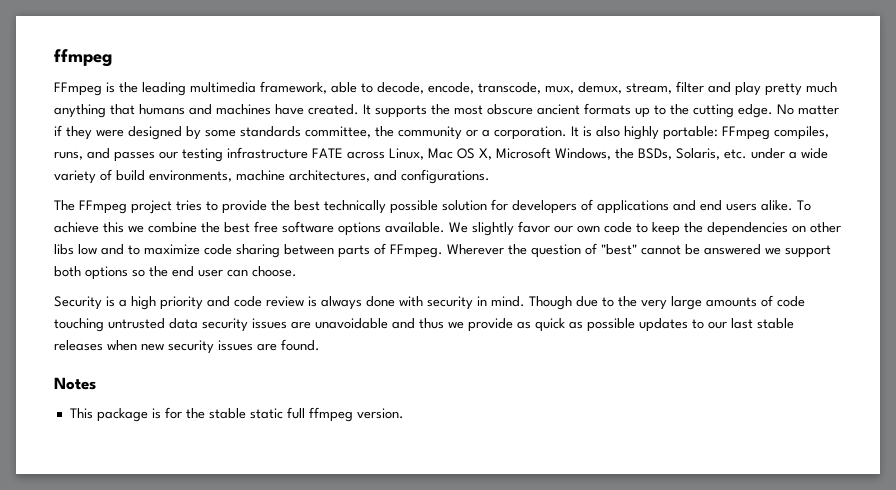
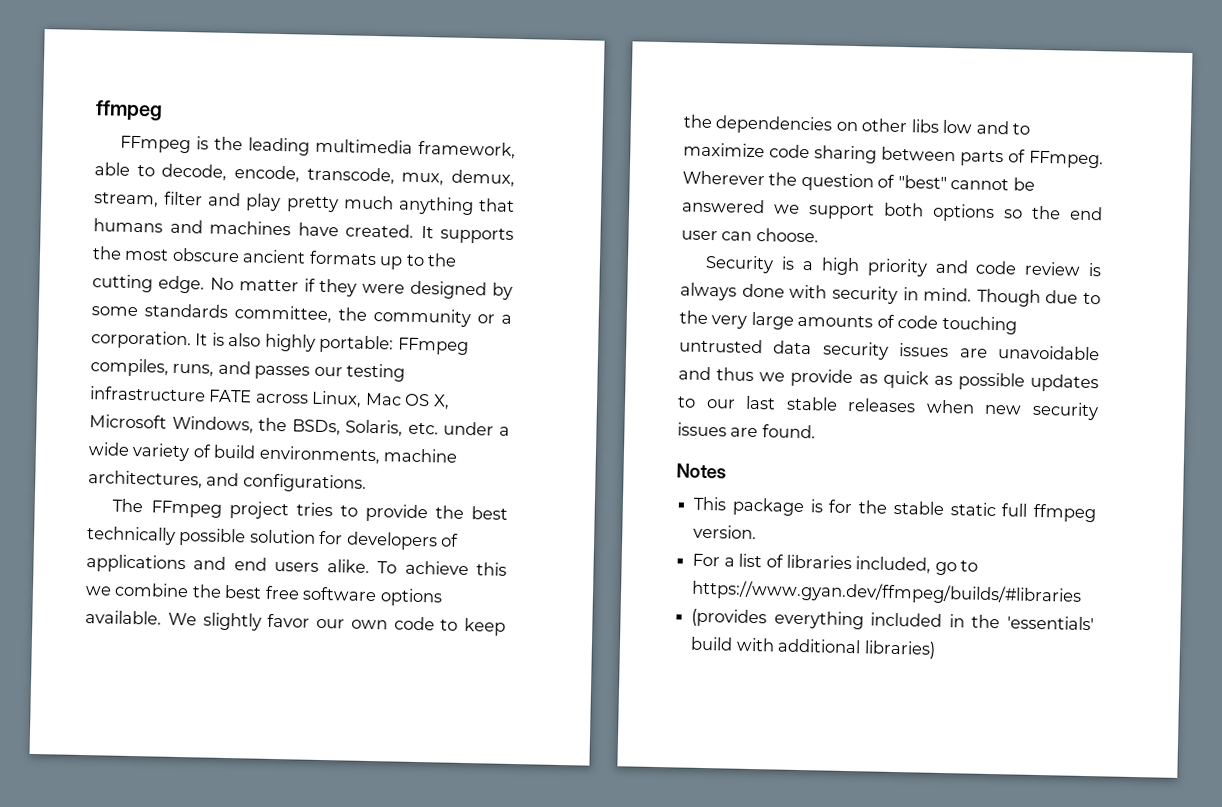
+ For a list of libraries included, go to https://www.gyan.dev/ffmpeg/builds/#libraries
+ (provides everything included in the 'essentials' build with additional libraries)

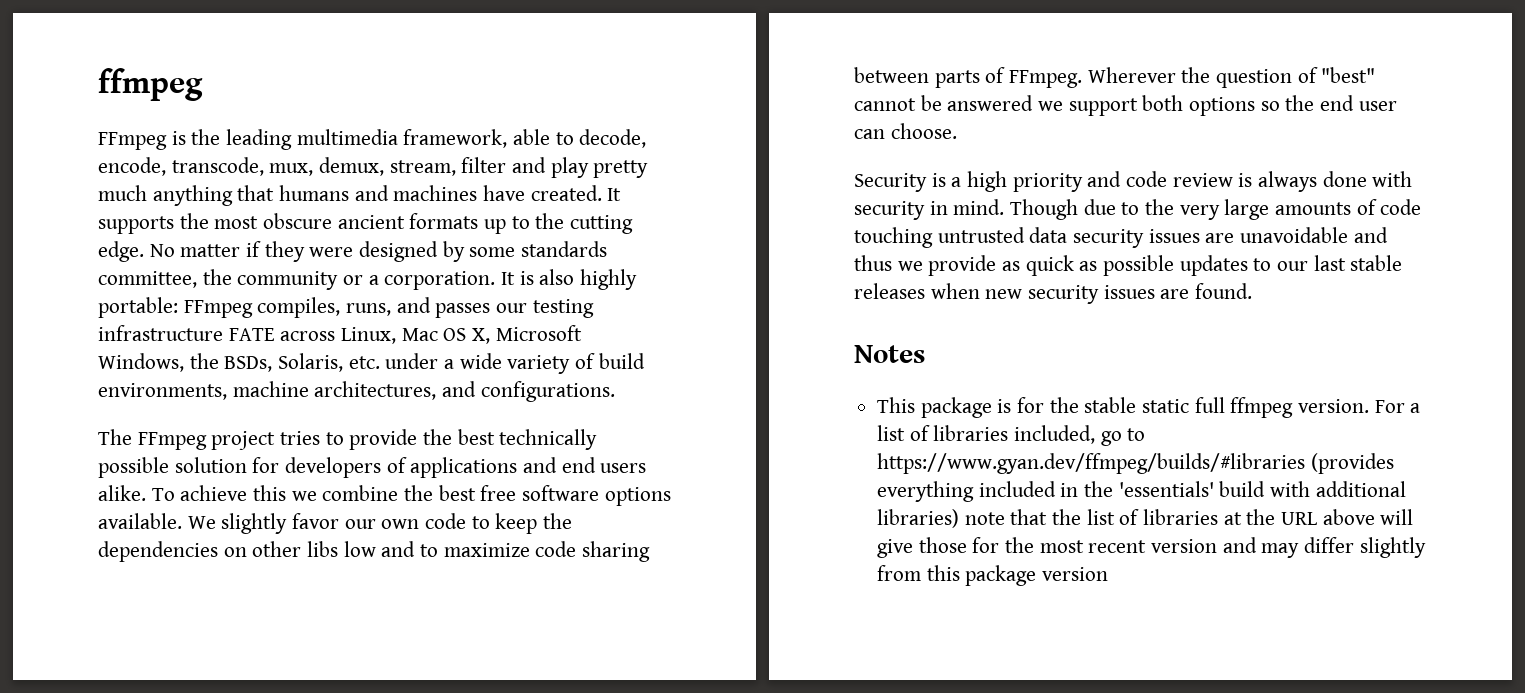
- This package is for the stable static full ffmpeg version.
- For a list of libraries included, go to https://www.gyan.dev/ffmpeg/builds/#libraries
- (provides everything included in the 'essentials' build with additional libraries)
+ This package is for the stable static full ffmpeg version. For a list of libraries included, go to https://www.gyan.dev/ffmpeg/builds/#libraries (provides everything included in the 'essentials' build with additional libraries) note that the list of libraries at the URL above will give those for the most recent version and may differ slightly from this package version

